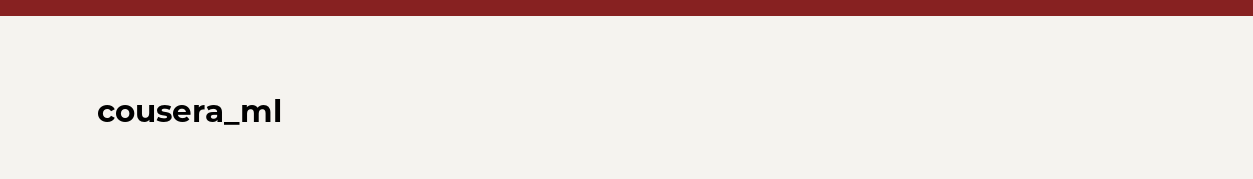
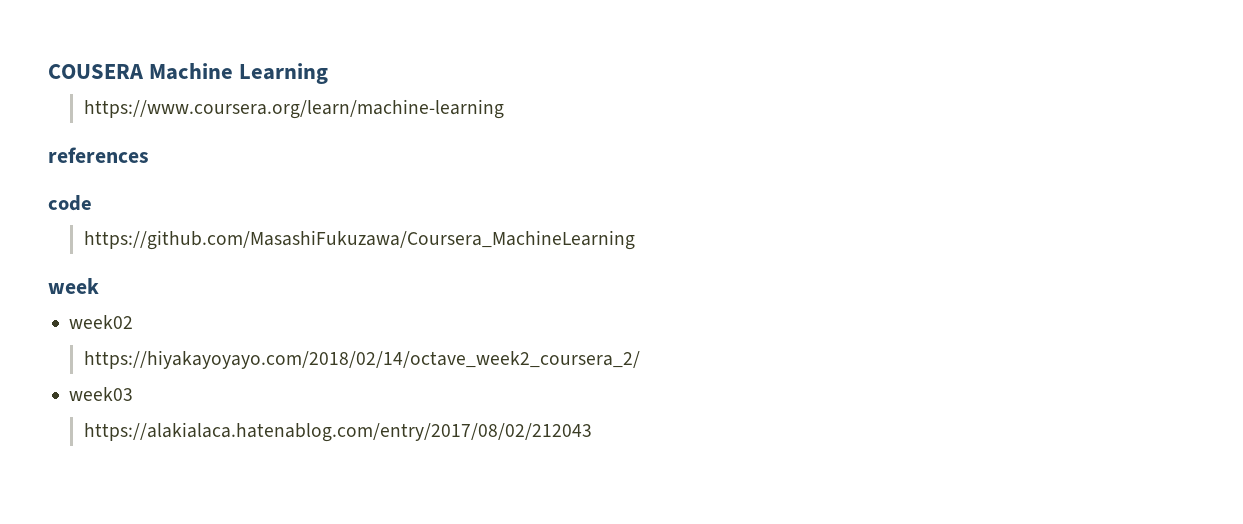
- cousera_ml
+ COUSERA Machine Learning
+ https://www.coursera.org/learn/machine-learning
+ references
+ code
+ https://github.com/MasashiFukuzawa/Coursera_MachineLearning
+ week
+ week02
+ https://hiyakayoyayo.com/2018/02/14/octave_week2_coursera_2/
+ week03
+ https://alakialaca.hatenablog.com/entry/2017/08/02/212043

